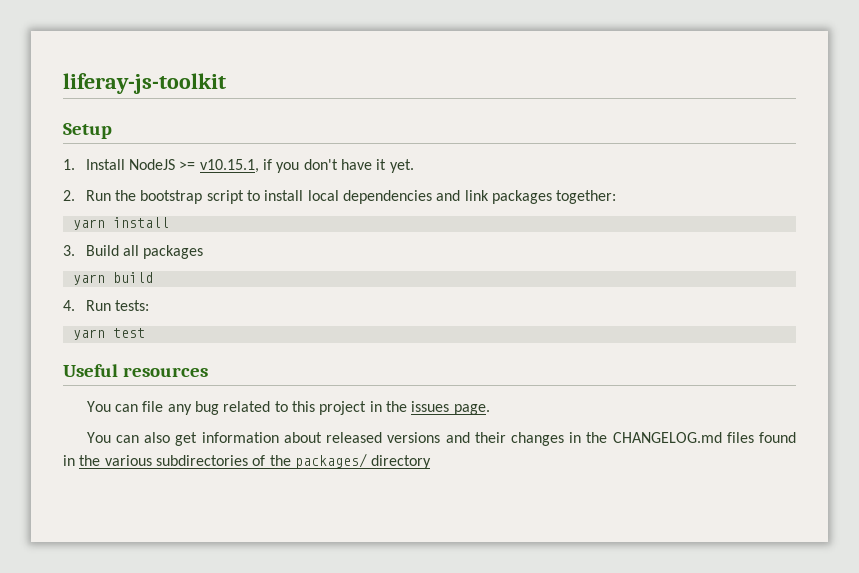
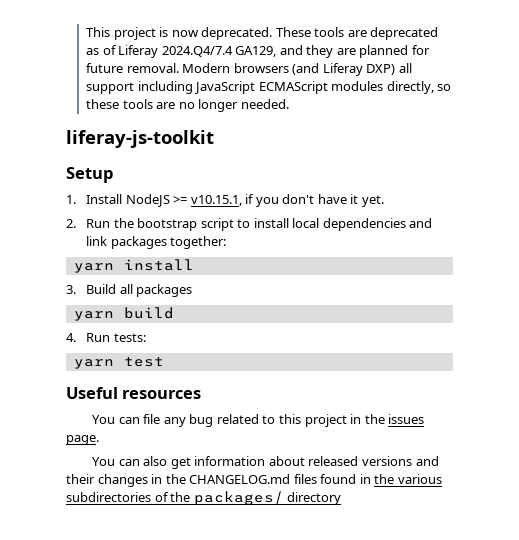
+ This project is now deprecated. These tools are deprecated as of Liferay 2024.Q4/7.4 GA129, and they are planned for future removal. Modern browsers (and Liferay DXP) all support including JavaScript ECMAScript modules directly, so these tools are no longer needed.

